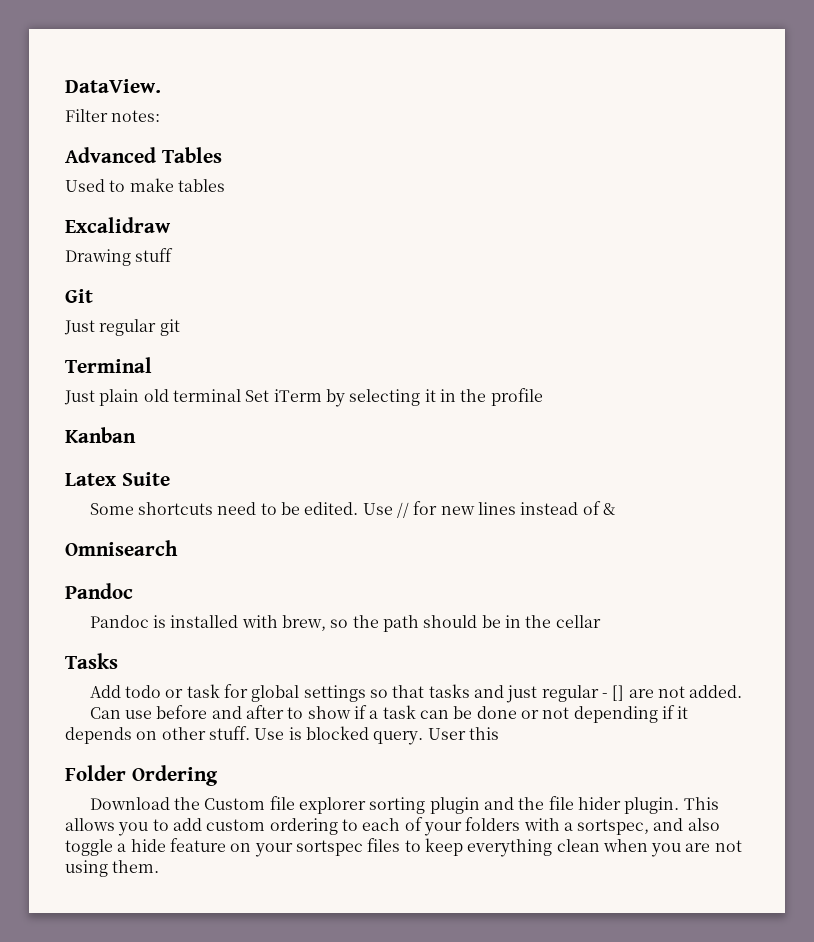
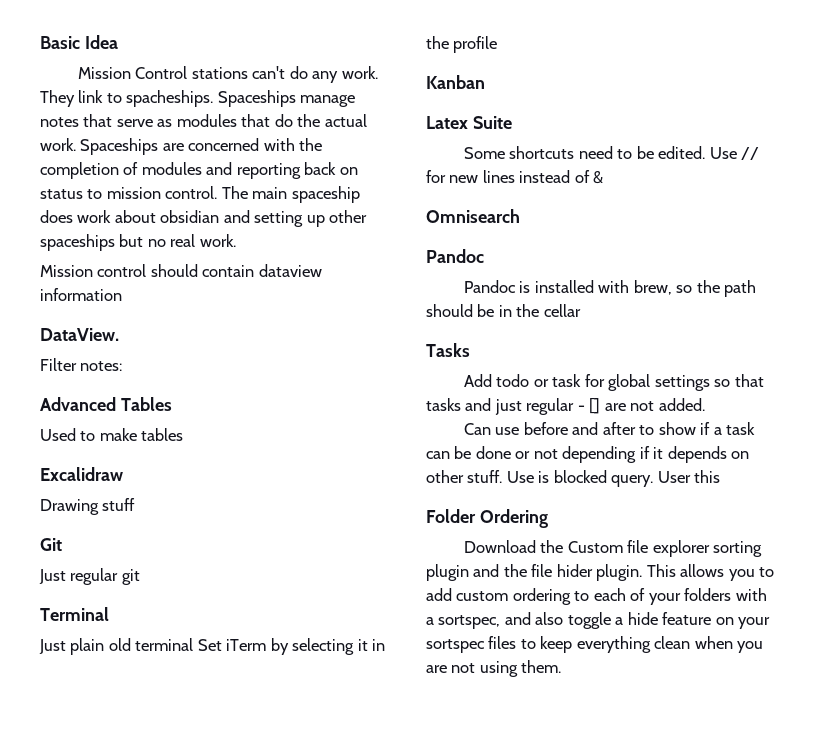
+ Basic Idea
+ Mission Control stations can't do any work. They link to spacheships. Spaceships manage notes that serve as modules that do the actual work. Spaceships are concerned with the completion of modules and reporting back on status to mission control. The main spaceship does work about obsidian and setting up other spaceships but no real work.
+ Mission control should contain dataview information

